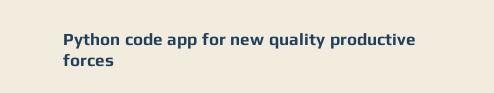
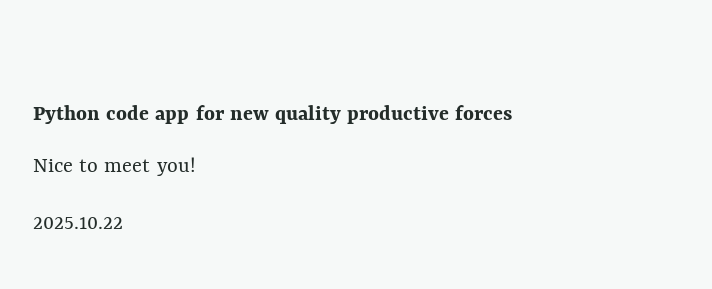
+ Nice to meet you!
+ 2025.10.22

